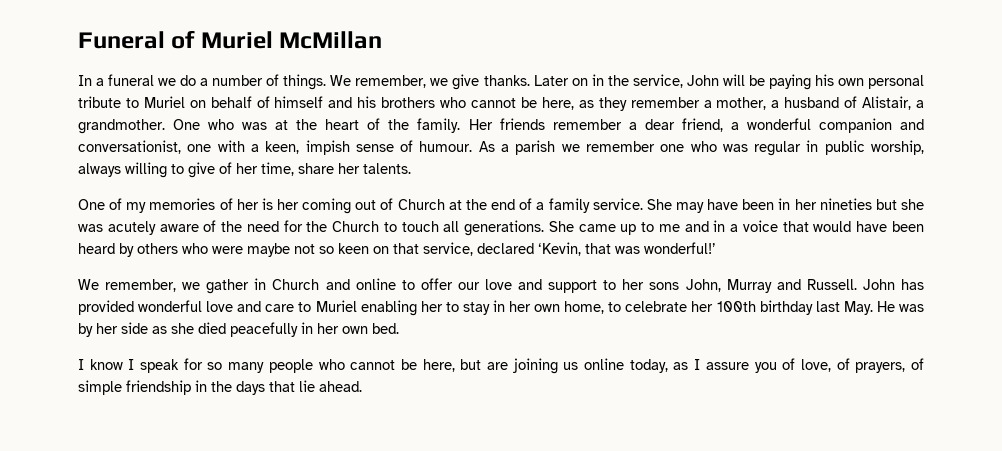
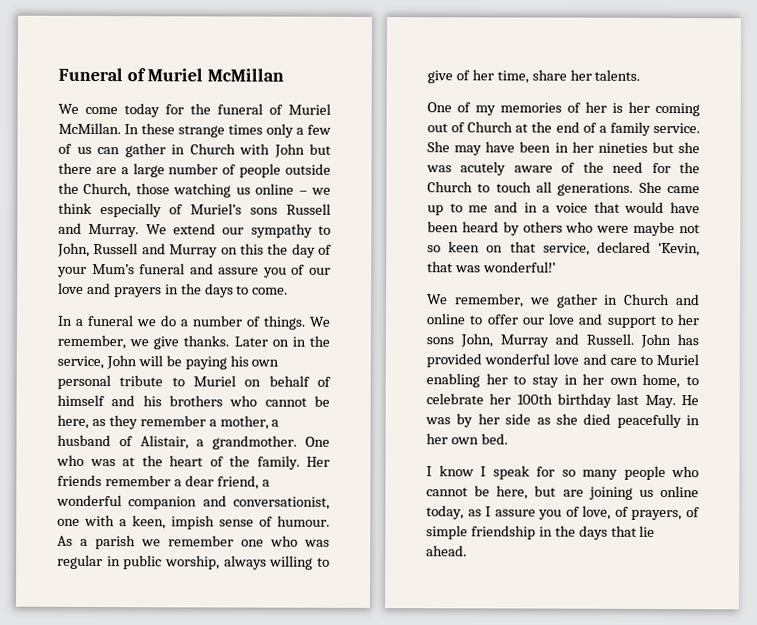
+ We come today for the funeral of Muriel McMillan. In these strange times only a few of us can gather in Church with John but there are a large number of people outside the Church, those watching us online – we think especially of Muriel’s sons Russell and Murray. We extend our sympathy to John, Russell and Murray on this the day of your Mum’s funeral and assure you of our love and prayers in the days to come.

